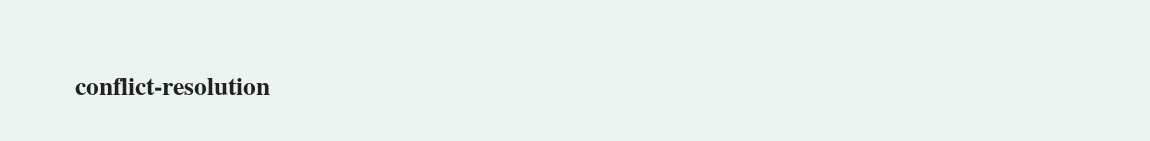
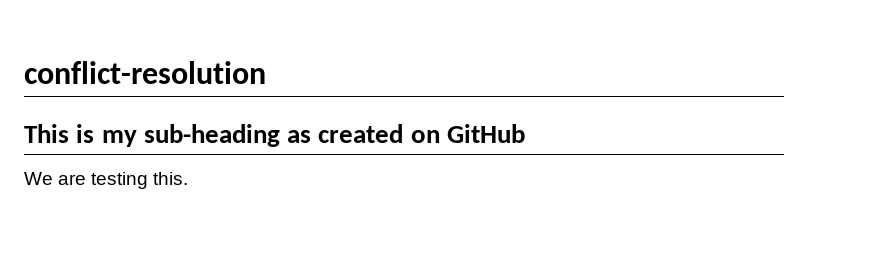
+ This is my sub-heading as created on GitHub
+ We are testing this.

